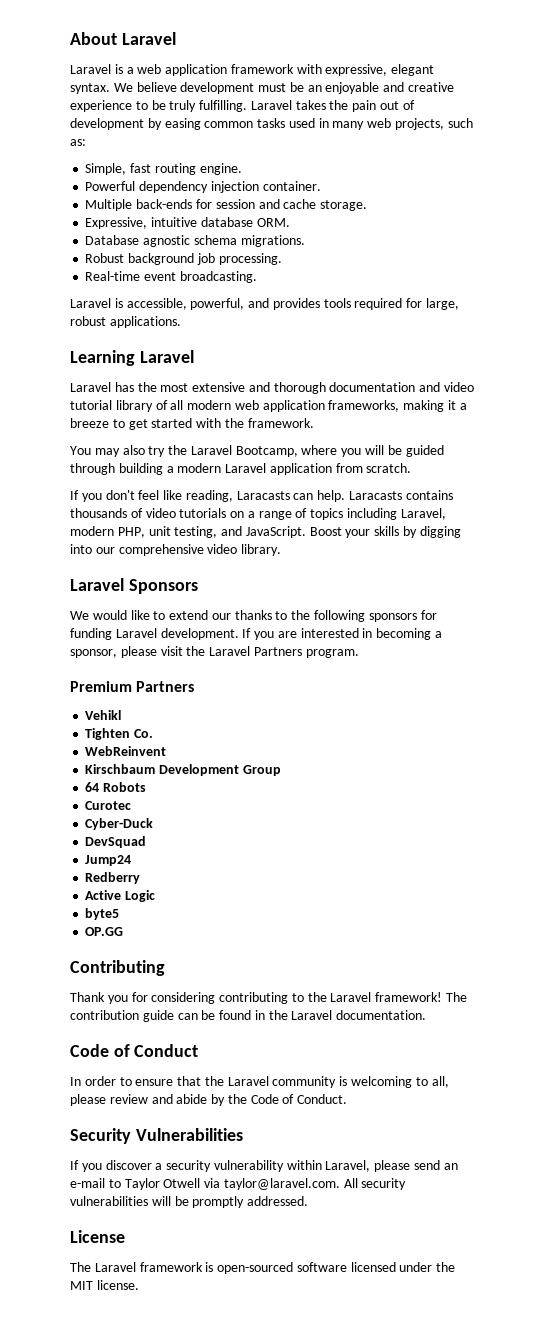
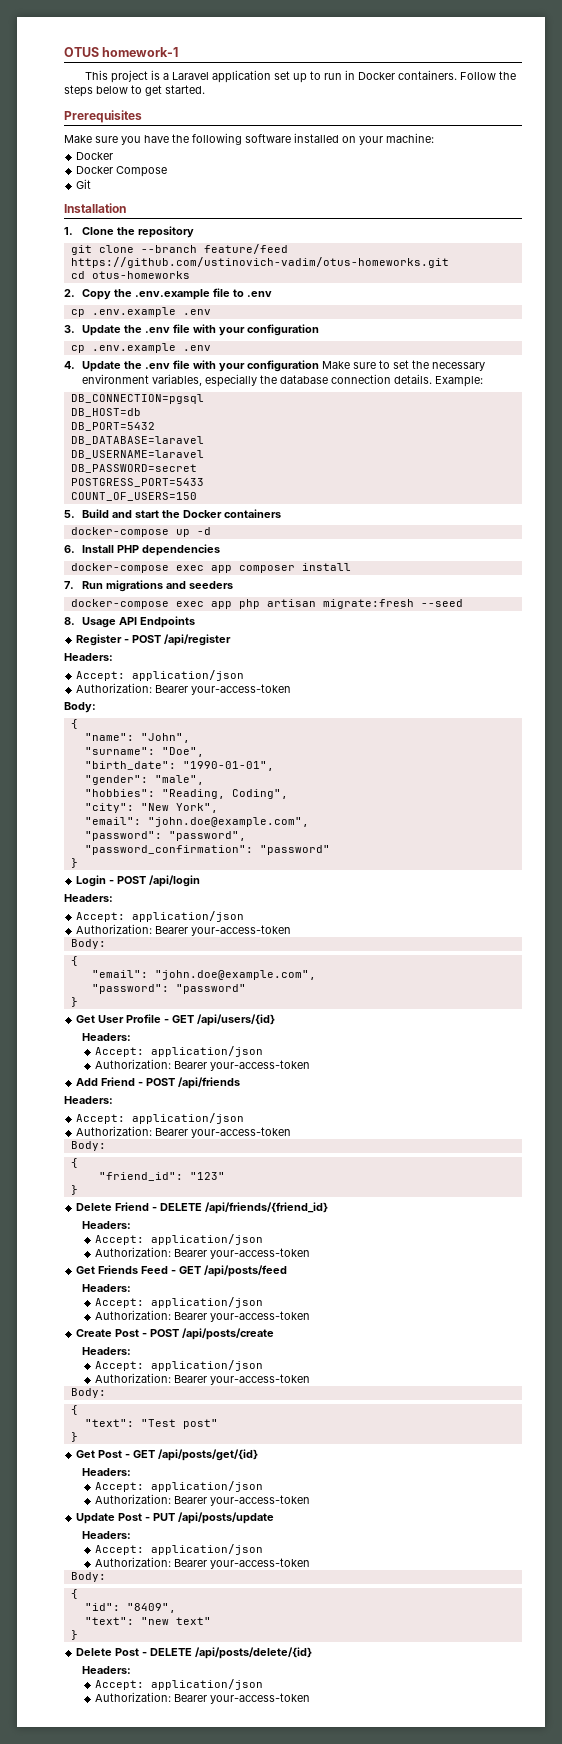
- About Laravel
- Laravel is a web application framework with expressive, elegant syntax. We believe development must be an enjoyable and creative experience to be truly fulfilling. Laravel takes the pain out of development by easing common tasks used in many web projects, such as:
- Simple, fast routing engine.
- Powerful dependency injection container.
- Multiple back-ends for session and cache storage.
- Expressive, intuitive database ORM.
- Database agnostic schema migrations.
- Robust background job processing.
- Real-time event broadcasting.
- Laravel is accessible, powerful, and provides tools required for large, robust applications.
- Learning Laravel
- Laravel has the most extensive and thorough documentation and video tutorial library of all modern web application frameworks, making it a breeze to get started with the framework.
- You may also try the Laravel Bootcamp, where you will be guided through building a modern Laravel application from scratch.
- If you don't feel like reading, Laracasts can help. Laracasts contains thousands of video tutorials on a range of topics including Laravel, modern PHP, unit testing, and JavaScript. Boost your skills by digging into our comprehensive video library.
- Laravel Sponsors
- We would like to extend our thanks to the following sponsors for funding Laravel development. If you are interested in becoming a sponsor, please visit the Laravel Partners program.
- Premium Partners
- Vehikl
- Tighten Co.
- WebReinvent
- Kirschbaum Development Group
- 64 Robots
- Curotec
- Cyber-Duck
- DevSquad
- Jump24
- Redberry
- Active Logic
- byte5
- OP.GG
- Contributing
- Thank you for considering contributing to the Laravel framework! The contribution guide can be found in the Laravel documentation.
- Code of Conduct
- In order to ensure that the Laravel community is welcoming to all, please review and abide by the Code of Conduct.
- Security Vulnerabilities
- If you discover a security vulnerability within Laravel, please send an e-mail to Taylor Otwell via taylor@laravel.com. All security vulnerabilities will be promptly addressed.
- License
- The Laravel framework is open-sourced software licensed under the MIT license.
+ OTUS homework-1
+ This project is a Laravel application set up to run in Docker containers. Follow the steps below to get started.
+ Prerequisites
+ Make sure you have the following software installed on your machine:
+ Docker
+ Docker Compose
+ Git
+ Installation
+ 1. Clone the repository
+ git clone --branch feature/feed https://github.com/ustinovich-vadim/otus-homeworks.git
+ cd otus-homeworks
+ 2. Copy the .env.example file to .env
+ cp .env.example .env
+ 3. Update the .env file with your configuration
+ cp .env.example .env
+ 4. Update the .env file with your configuration Make sure to set the necessary environment variables, especially the database connection details. Example:
+ DB_CONNECTION=pgsql
+ DB_HOST=db
+ DB_PORT=5432
+ DB_DATABASE=laravel
+ DB_USERNAME=laravel
+ DB_PASSWORD=secret
+ POSTGRESS_PORT=5433
+ COUNT_OF_USERS=150
+ 5. Build and start the Docker containers
+ docker-compose up -d
+ 6. Install PHP dependencies
+ docker-compose exec app composer install
+ 7. Run migrations and seeders
+ docker-compose exec app php artisan migrate:fresh --seed
+ 8. Usage API Endpoints
+ Register - POST /api/register
+ Headers:
+ Accept: application/json
+ Authorization: Bearer your-access-token
+ Body:
+ {
+ "name": "John",
+ "surname": "Doe",
+ "birth_date": "1990-01-01",
+ "gender": "male",
+ "hobbies": "Reading, Coding",
+ "city": "New York",
+ "email": "john.doe@example.com",
+ "password": "password",
+ "password_confirmation": "password"
+ }
+ Login - POST /api/login
+ Headers:
+ Accept: application/json
+ Authorization: Bearer your-access-token
+ Body:
+ {
+ "email": "john.doe@example.com",
+ "password": "password"
+ }
+ Get User Profile - GET /api/users/{id}
+ Headers:
+ Accept: application/json
+ Authorization: Bearer your-access-token
+ Add Friend - POST /api/friends
+ Headers:
+ Accept: application/json
+ Authorization: Bearer your-access-token
+ Body:
+ {
+ "friend_id": "123"
+ }
+ Delete Friend - DELETE /api/friends/{friend_id}
+ Headers:
+ Accept: application/json
+ Authorization: Bearer your-access-token
+ Get Friends Feed - GET /api/posts/feed
+ Headers:
+ Accept: application/json
+ Authorization: Bearer your-access-token
+ Create Post - POST /api/posts/create
+ Headers:
+ Accept: application/json
+ Authorization: Bearer your-access-token
+ Body:
+ {
+ "text": "Test post"
+ }
+ Get Post - GET /api/posts/get/{id}
+ Headers:
+ Accept: application/json
+ Authorization: Bearer your-access-token
+ Update Post - PUT /api/posts/update
+ Headers:
+ Accept: application/json
+ Authorization: Bearer your-access-token
+ Body:
+ {
+ "id": "8409",
+ "text": "new text"
+ }
+ Delete Post - DELETE /api/posts/delete/{id}
+ Headers:
+ Accept: application/json
+ Authorization: Bearer your-access-token

